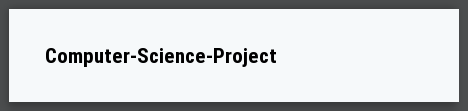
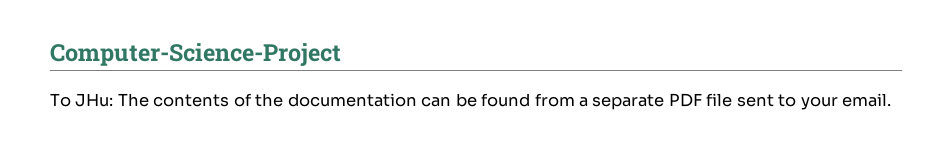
+ To JHu: The contents of the documentation can be found from a separate PDF file sent to your email.

